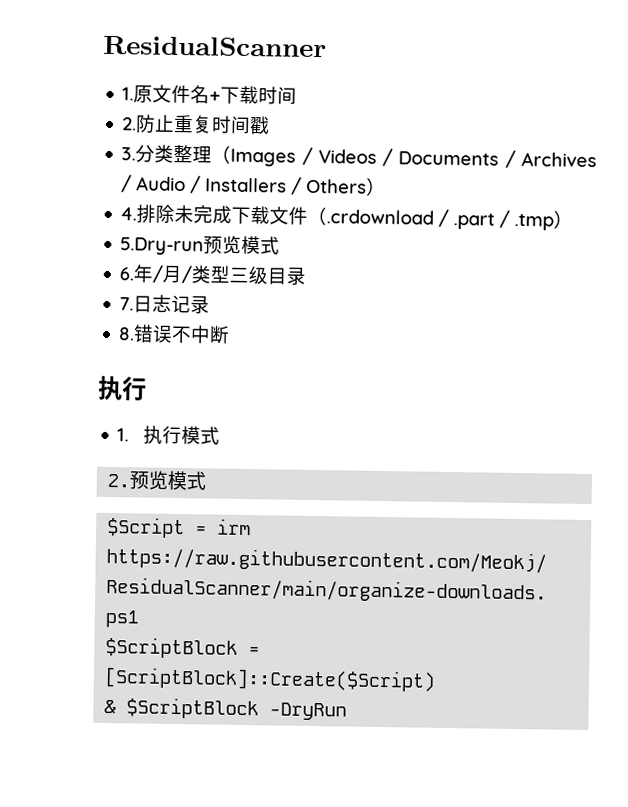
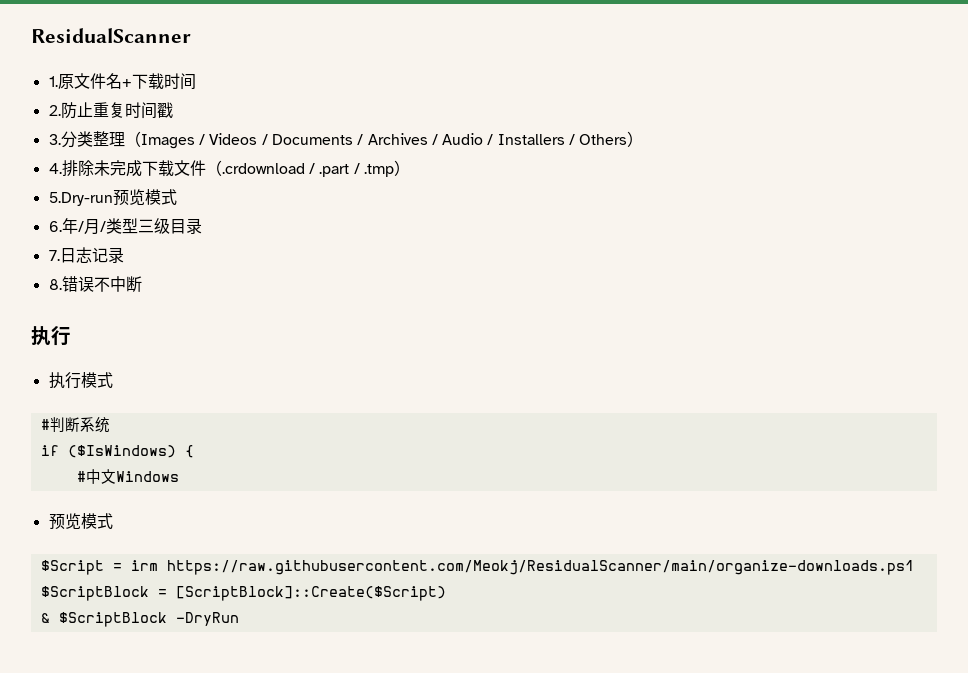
- 1.执行模式
+ 执行模式
- 2.预览模式
+ #判断系统
+ if ($IsWindows) {
+ #中文Windows
+ 预览模式

